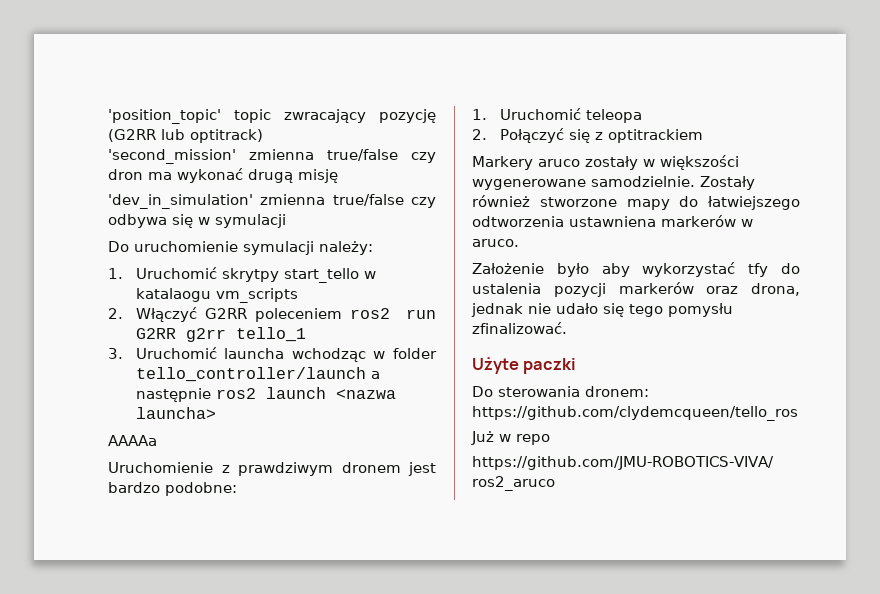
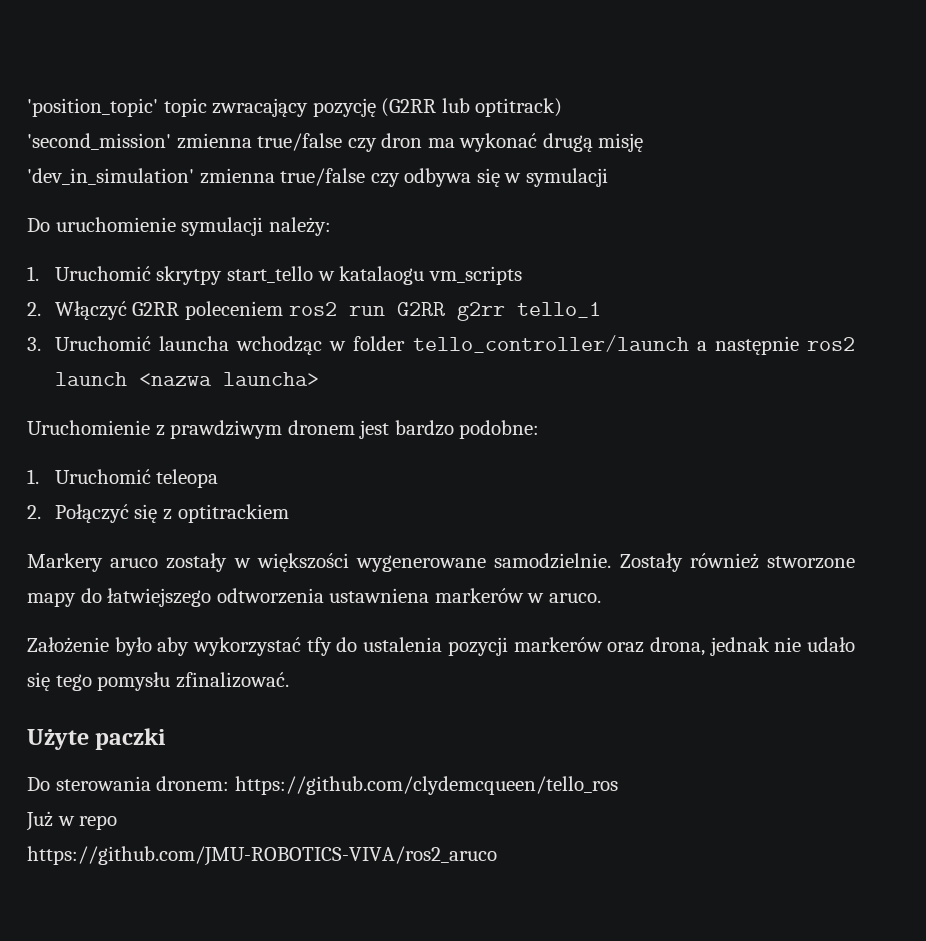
- AAAAa

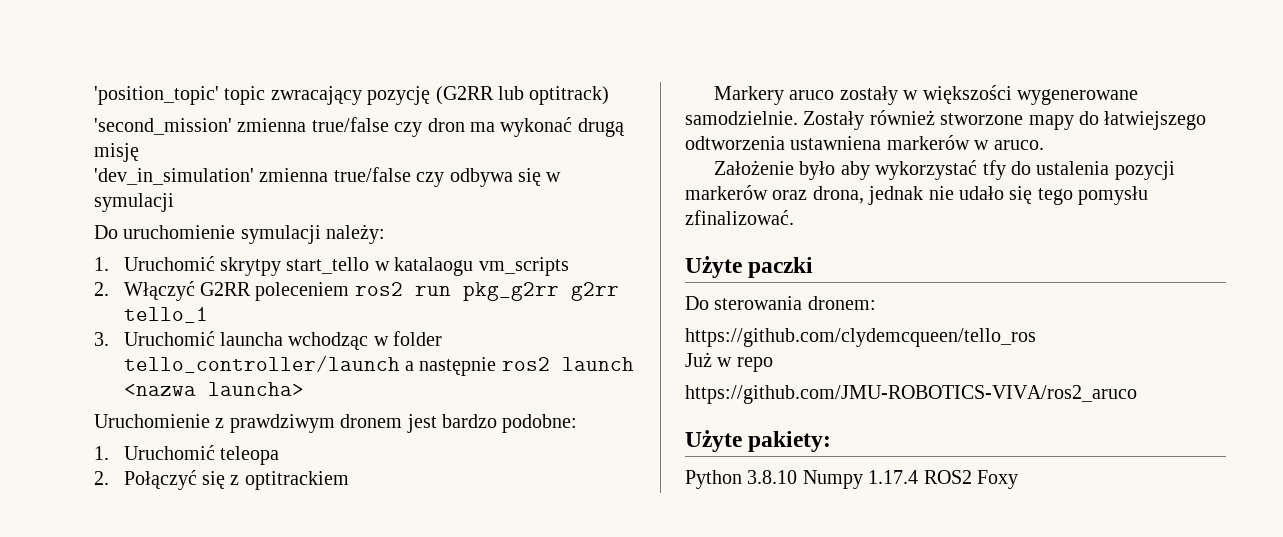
- 2. Włączyć G2RR poleceniem ros2 run G2RR g2rr tello_1
+ 2. Włączyć G2RR poleceniem ros2 run pkg_g2rr g2rr tello_1
- Do sterowania dronem: https://github.com/clydemcqueen/tello_ros
+ Do sterowania dronem:
+ https://github.com/clydemcqueen/tello_ros
+ Użyte pakiety:
+ Python 3.8.10 Numpy 1.17.4 ROS2 Foxy

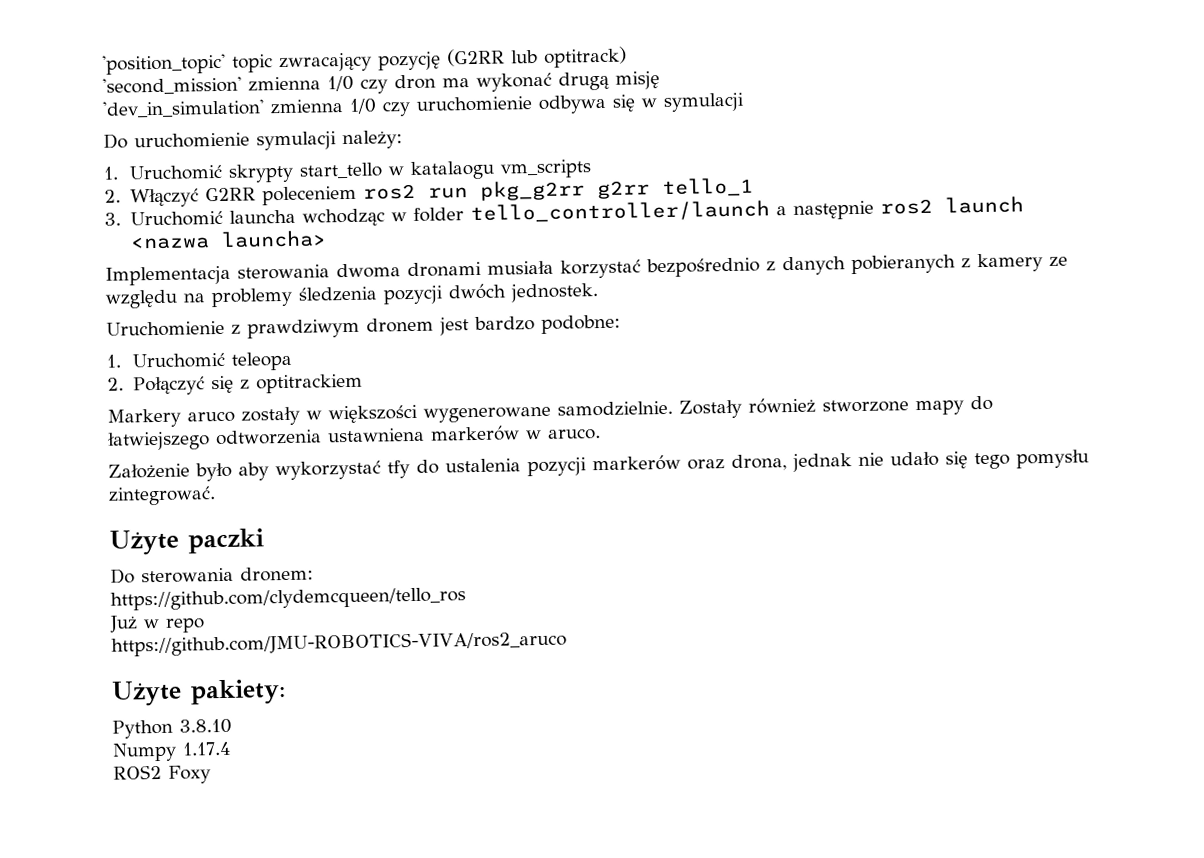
- 'second_mission' zmienna true/false czy dron ma wykonać drugą misję
+ 'second_mission' zmienna 1/0 czy dron ma wykonać drugą misję
- 'dev_in_simulation' zmienna true/false czy odbywa się w symulacji
+ 'dev_in_simulation' zmienna 1/0 czy uruchomienie odbywa się w symulacji
- 1. Uruchomić skrytpy start_tello w katalaogu vm_scripts
+ 1. Uruchomić skrypty start_tello w katalaogu vm_scripts
+ Implementacja sterowania dwoma dronami musiała korzystać bezpośrednio z danych pobieranych z kamery ze względu na problemy śledzenia pozycji dwóch jednostek.
- Założenie było aby wykorzystać tfy do ustalenia pozycji markerów oraz drona, jednak nie udało się tego pomysłu zfinalizować.
+ Założenie było aby wykorzystać tfy do ustalenia pozycji markerów oraz drona, jednak nie udało się tego pomysłu zintegrować.
- Python 3.8.10 Numpy 1.17.4 ROS2 Foxy
+ Python 3.8.10
+ Numpy 1.17.4
+ ROS2 Foxy

